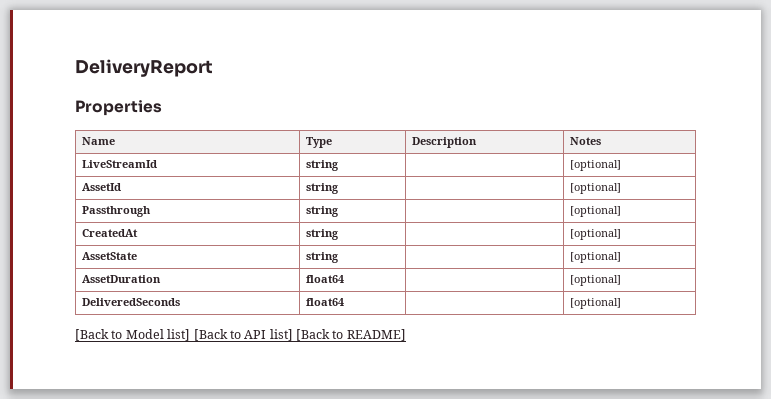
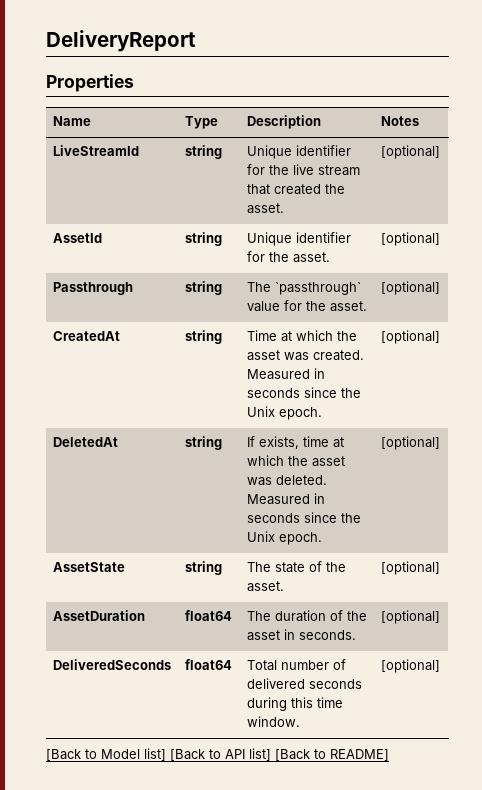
- LiveStreamId | string | | [optional]
- AssetId | string | | [optional]
- Passthrough | string | | [optional]
- CreatedAt | string | | [optional]
- AssetState | string | | [optional]
- AssetDuration | float64 | | [optional]
- DeliveredSeconds | float64 | | [optional]
+ LiveStreamId | string | Unique identifier for the live stream that created the asset. | [optional]
+ AssetId | string | Unique identifier for the asset. | [optional]
+ Passthrough | string | The `passthrough` value for the asset. | [optional]
+ CreatedAt | string | Time at which the asset was created. Measured in seconds since the Unix epoch. | [optional]
+ DeletedAt | string | If exists, time at which the asset was deleted. Measured in seconds since the Unix epoch. | [optional]
+ AssetState | string | The state of the asset. | [optional]
+ AssetDuration | float64 | The duration of the asset in seconds. | [optional]
+ DeliveredSeconds | float64 | Total number of delivered seconds during this time window. | [optional]

